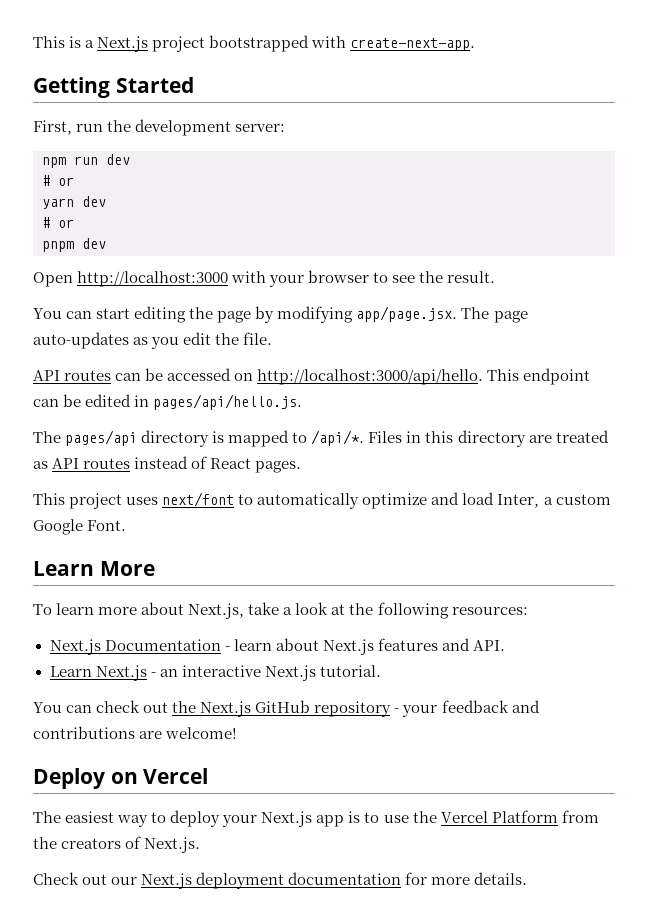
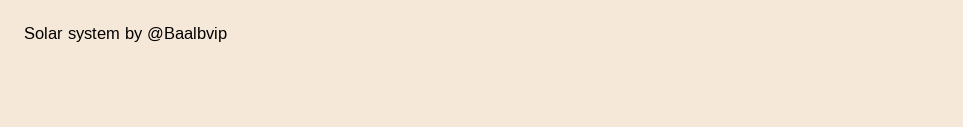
- This is a Next.js project bootstrapped with create-next-app.
- Getting Started
- First, run the development server:
- npm run dev
- # or
- yarn dev
- # or
- pnpm dev
- Open http://localhost:3000 with your browser to see the result.
- You can start editing the page by modifying app/page.jsx. The page auto-updates as you edit the file.
- API routes can be accessed on http://localhost:3000/api/hello. This endpoint can be edited in pages/api/hello.js.
- The pages/api directory is mapped to /api/*. Files in this directory are treated as API routes instead of React pages.
- This project uses next/font to automatically optimize and load Inter, a custom Google Font.
- Learn More
- To learn more about Next.js, take a look at the following resources:
- Next.js Documentation - learn about Next.js features and API.
- Learn Next.js - an interactive Next.js tutorial.
- You can check out the Next.js GitHub repository - your feedback and contributions are welcome!
- Deploy on Vercel
- The easiest way to deploy your Next.js app is to use the Vercel Platform from the creators of Next.js.
- Check out our Next.js deployment documentation for more details.
+ Solar system by @Baalbvip

